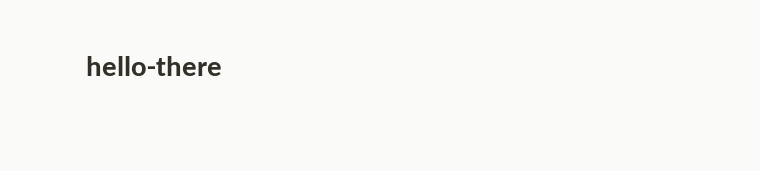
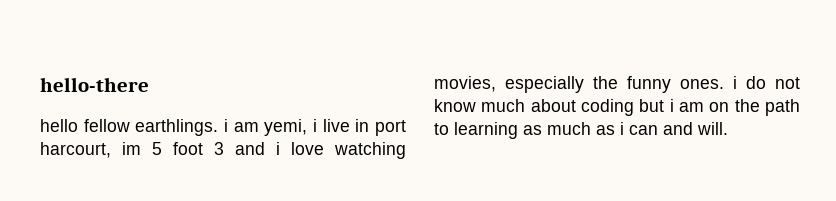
+ hello fellow earthlings. i am yemi, i live in port harcourt, im 5 foot 3 and i love watching movies, especially the funny ones. i do not know much about coding but i am on the path to learning as much as i can and will.

